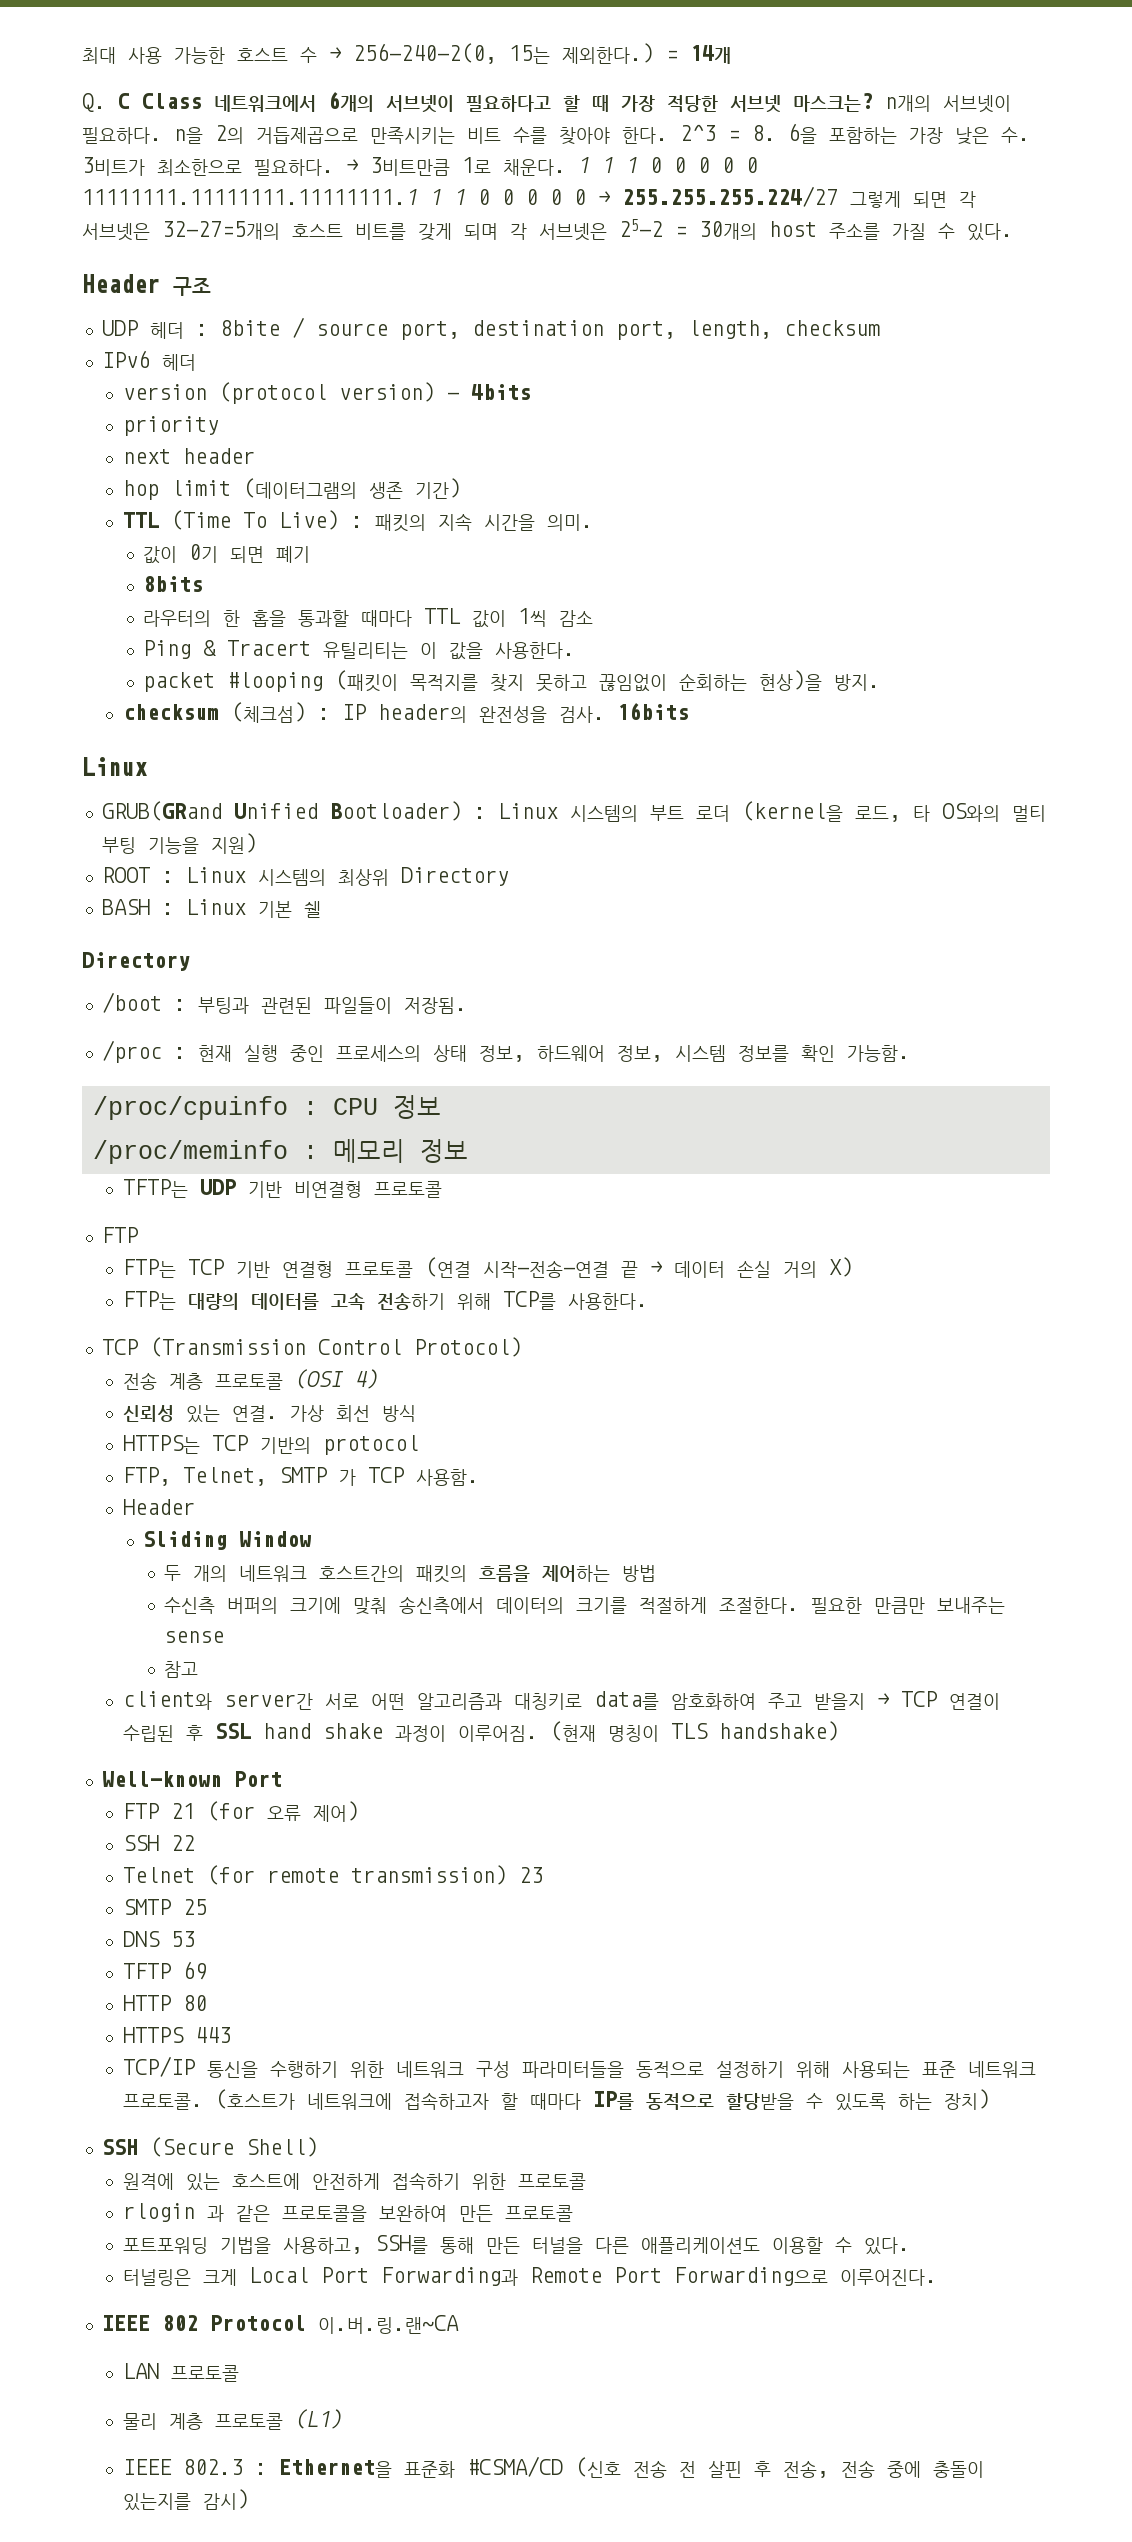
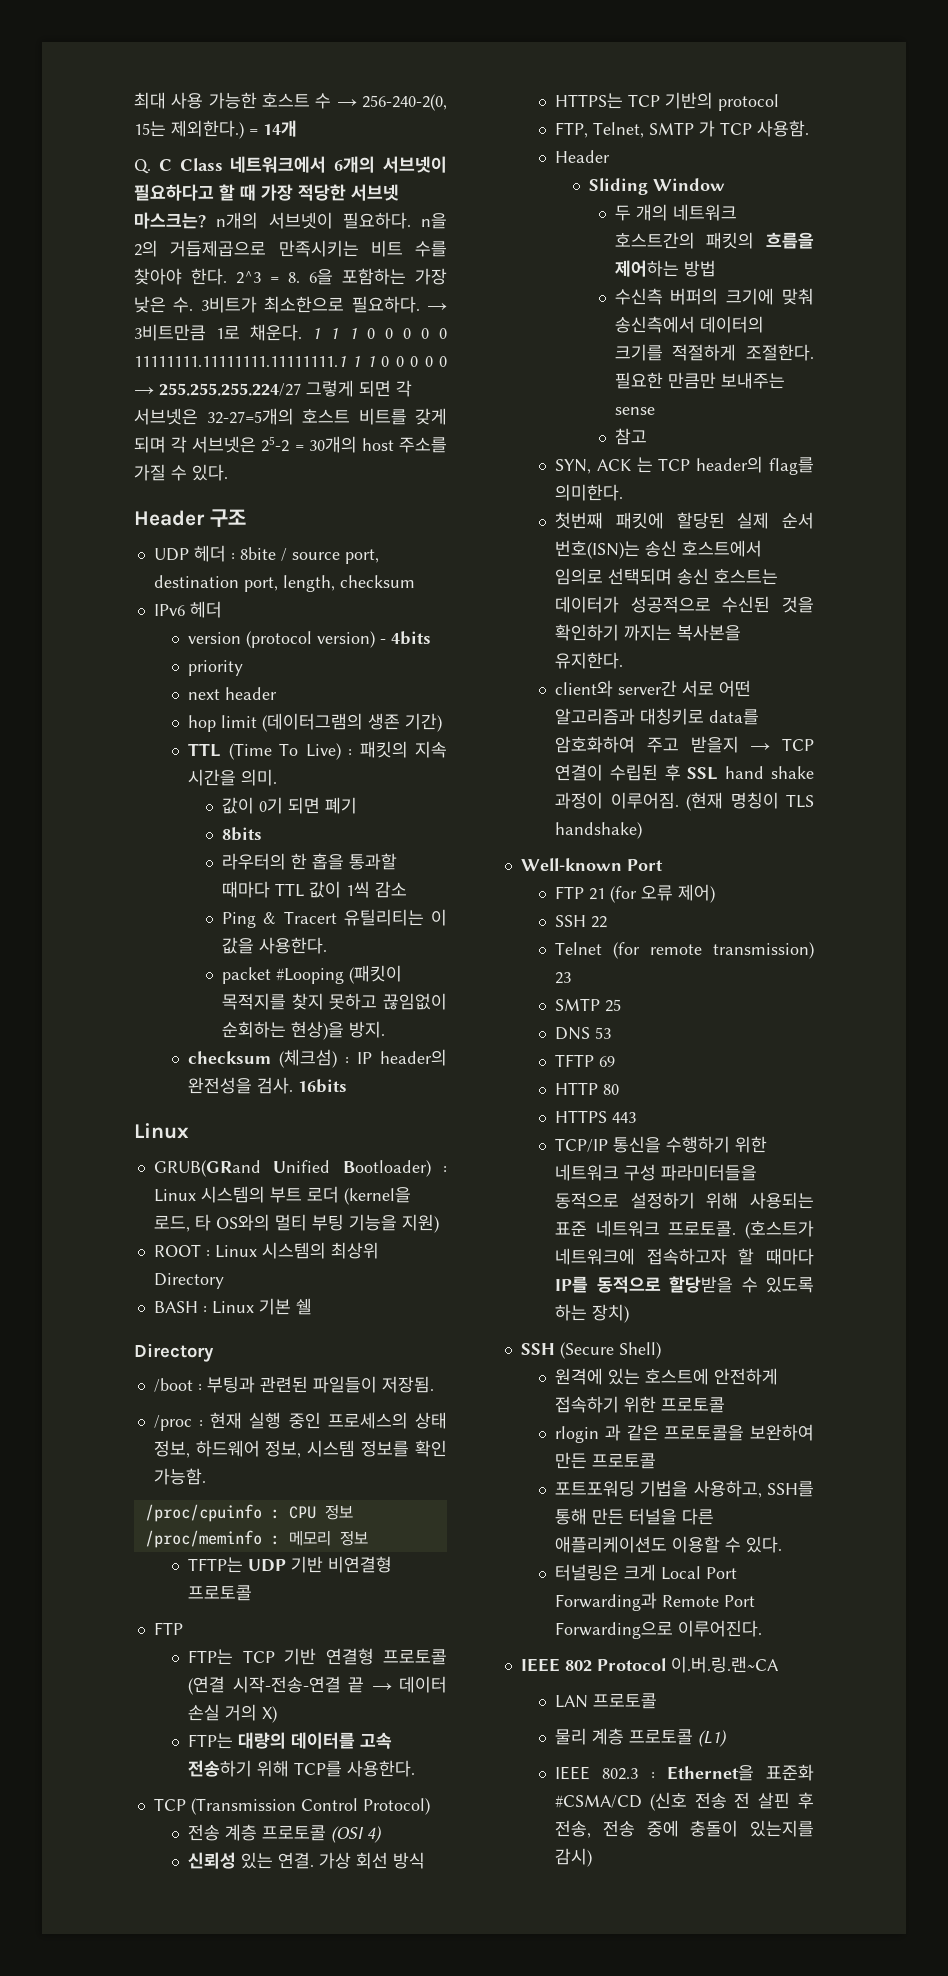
- packet #looping (패킷이 목적지를 찾지 못하고 끊임없이 순회하는 현상)을 방지.
+ packet #Looping (패킷이 목적지를 찾지 못하고 끊임없이 순회하는 현상)을 방지.
+ SYN, ACK 는 TCP header의 flag를 의미한다.
+ 첫번째 패킷에 할당된 실제 순서 번호(ISN)는 송신 호스트에서 임의로 선택되며 송신 호스트는 데이터가 성공적으로 수신된 것을 확인하기 까지는 복사본을 유지한다.

